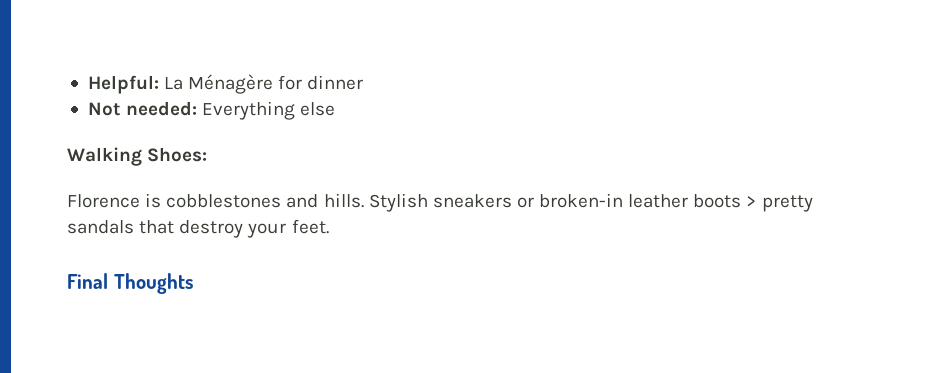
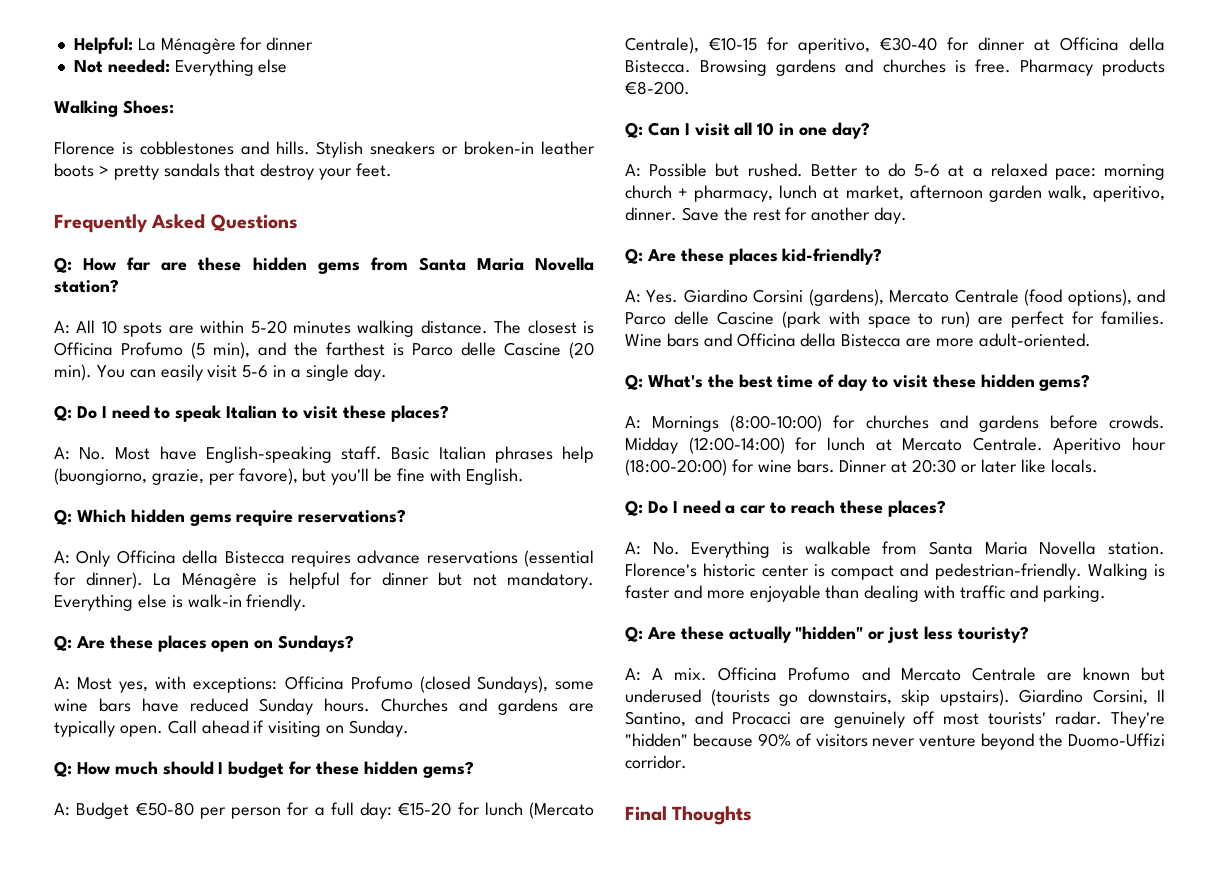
+ Frequently Asked Questions
+ Q: How far are these hidden gems from Santa Maria Novella station?
+ A: All 10 spots are within 5-20 minutes walking distance. The closest is Officina Profumo (5 min), and the farthest is Parco delle Cascine (20 min). You can easily visit 5-6 in a single day.
+ Q: Do I need to speak Italian to visit these places?
+ A: No. Most have English-speaking staff. Basic Italian phrases help (buongiorno, grazie, per favore), but you'll be fine with English.
+ Q: Which hidden gems require reservations?
+ A: Only Officina della Bistecca requires advance reservations (essential for dinner). La Ménagère is helpful for dinner but not mandatory. Everything else is walk-in friendly.
+ Q: Are these places open on Sundays?
+ A: Most yes, with exceptions: Officina Profumo (closed Sundays), some wine bars have reduced Sunday hours. Churches and gardens are typically open. Call ahead if visiting on Sunday.
+ Q: How much should I budget for these hidden gems?
+ A: Budget €50-80 per person for a full day: €15-20 for lunch (Mercato Centrale), €10-15 for aperitivo, €30-40 for dinner at Officina della Bistecca. Browsing gardens and churches is free. Pharmacy products €8-200.
+ Q: Can I visit all 10 in one day?
+ A: Possible but rushed. Better to do 5-6 at a relaxed pace: morning church + pharmacy, lunch at market, afternoon garden walk, aperitivo, dinner. Save the rest for another day.
+ Q: Are these places kid-friendly?
+ A: Yes. Giardino Corsini (gardens), Mercato Centrale (food options), and Parco delle Cascine (park with space to run) are perfect for families. Wine bars and Officina della Bistecca are more adult-oriented.
+ Q: What's the best time of day to visit these hidden gems?
+ A: Mornings (8:00-10:00) for churches and gardens before crowds. Midday (12:00-14:00) for lunch at Mercato Centrale. Aperitivo hour (18:00-20:00) for wine bars. Dinner at 20:30 or later like locals.
+ Q: Do I need a car to reach these places?
+ A: No. Everything is walkable from Santa Maria Novella station. Florence's historic center is compact and pedestrian-friendly. Walking is faster and more enjoyable than dealing with traffic and parking.
+ Q: Are these actually "hidden" or just less touristy?
+ A: A mix. Officina Profumo and Mercato Centrale are known but underused (tourists go downstairs, skip upstairs). Giardino Corsini, Il Santino, and Procacci are genuinely off most tourists' radar. They're "hidden" because 90% of visitors never venture beyond the Duomo-Uffizi corridor.

